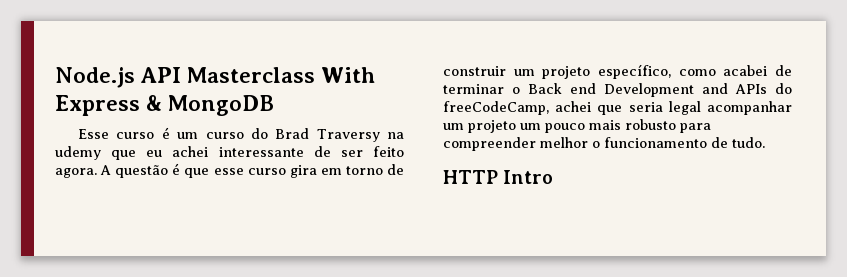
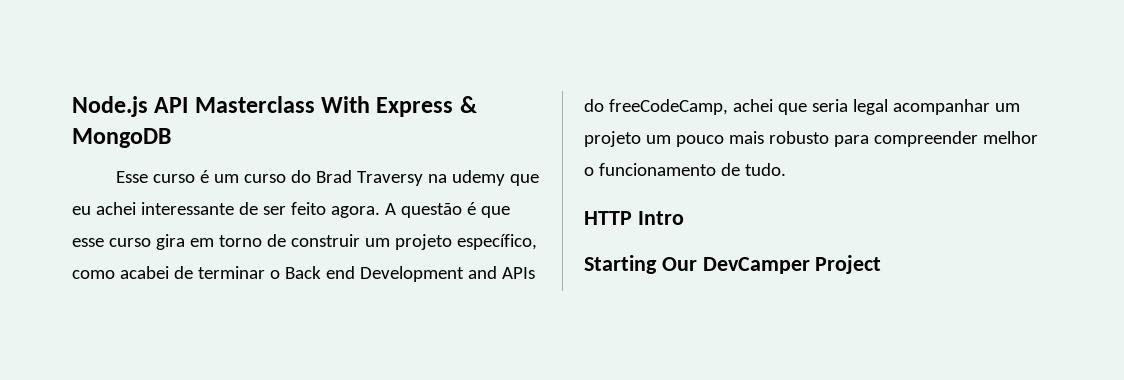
+ Starting Our DevCamper Project

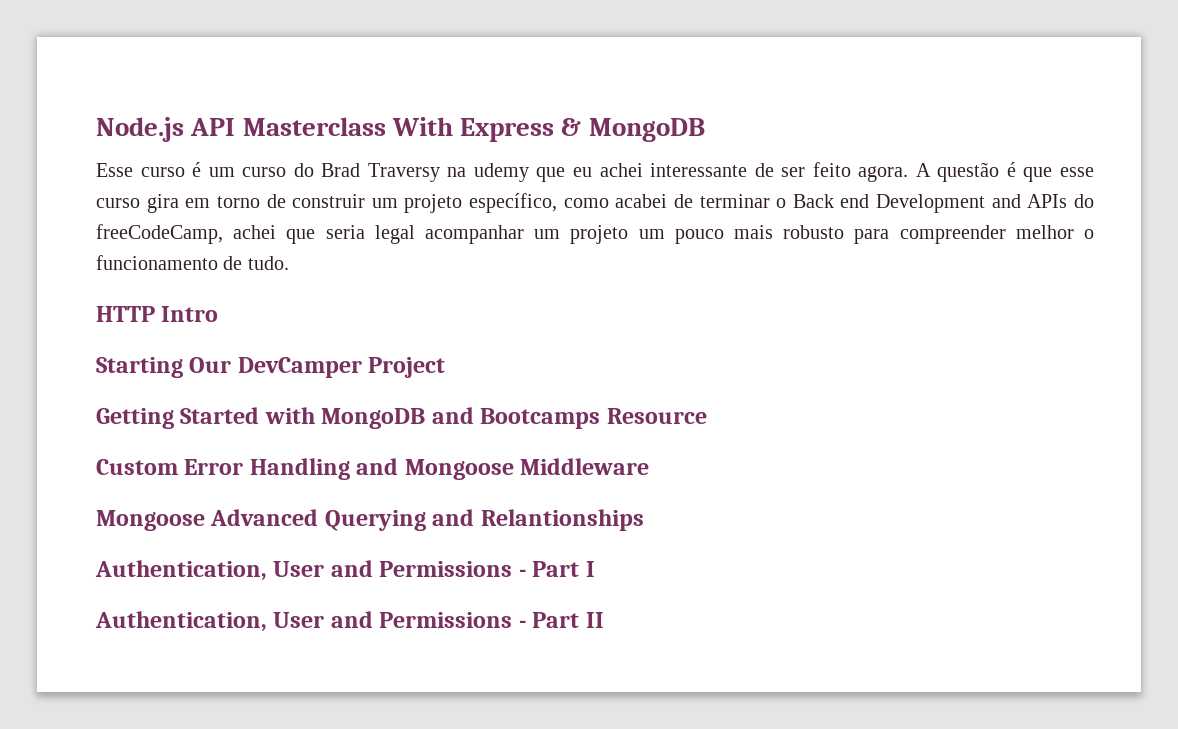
+ Getting Started with MongoDB and Bootcamps Resource
+ Custom Error Handling and Mongoose Middleware
+ Mongoose Advanced Querying and Relantionships
+ Authentication, User and Permissions - Part I
+ Authentication, User and Permissions - Part II

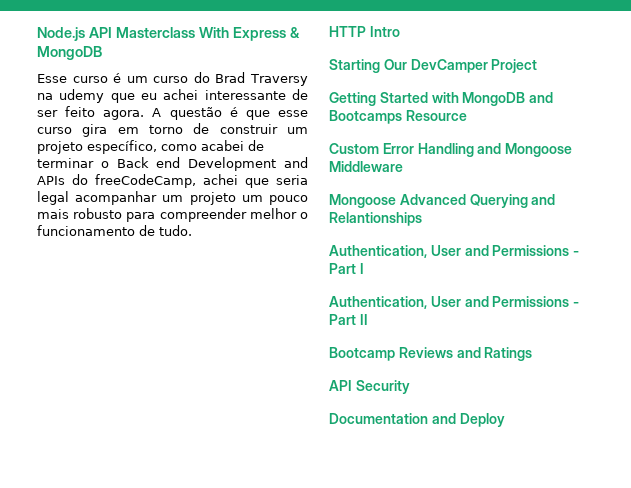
+ Bootcamp Reviews and Ratings
+ API Security
+ Documentation and Deploy

